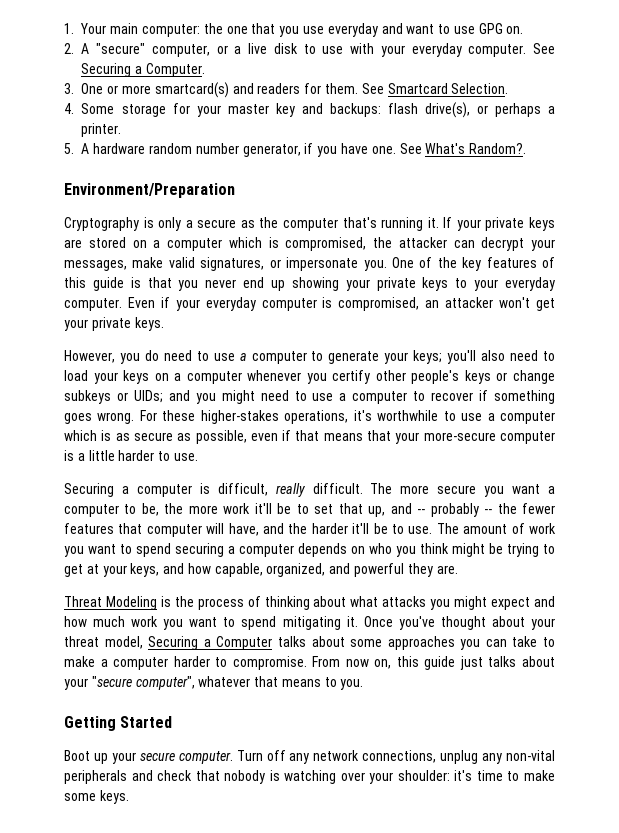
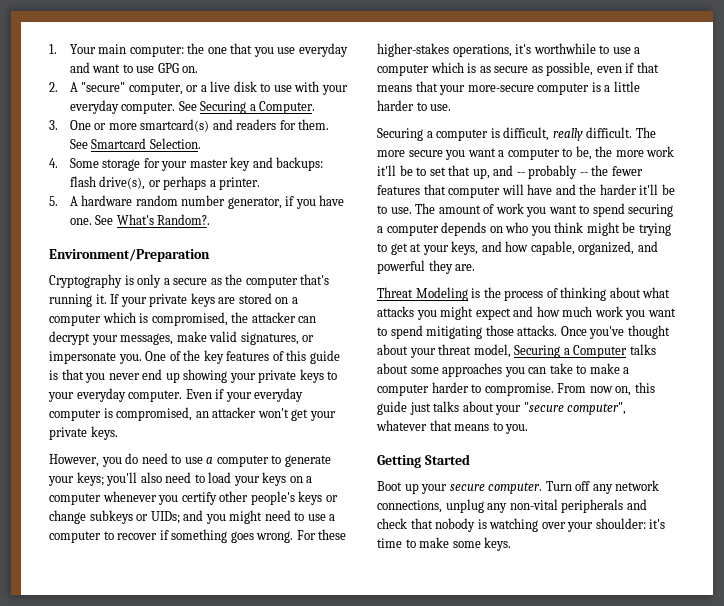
- The more secure you want a computer to be, the more work it'll be to set that up, and -- probably -- the fewer features that computer will have, and the harder it'll be to use.
+ The more secure you want a computer to be, the more work it'll be to set that up, and -- probably -- the fewer features that computer will have and the harder it'll be to use.
- Threat Modeling is the process of thinking about what attacks you might expect and how much work you want to spend mitigating it.
+ Threat Modeling is the process of thinking about what attacks you might expect and how much work you want to spend mitigating those attacks.

